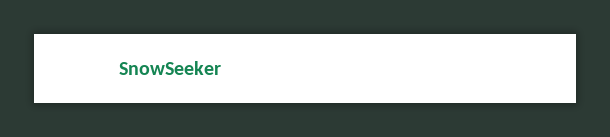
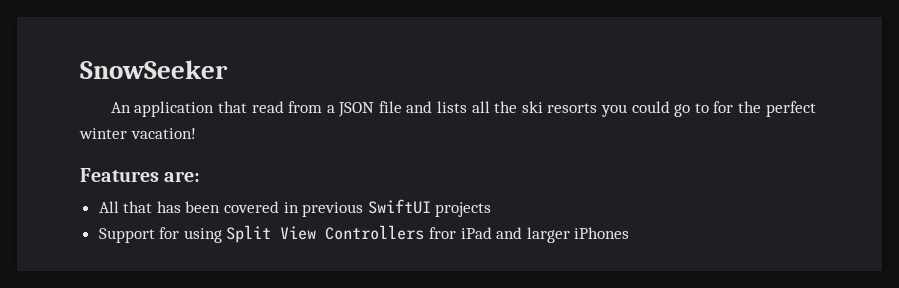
+ An application that read from a JSON file and lists all the ski resorts you could go to for the perfect winter vacation!
+ Features are:
+ All that has been covered in previous SwiftUI projects
+ Support for using Split View Controllers fror iPad and larger iPhones

